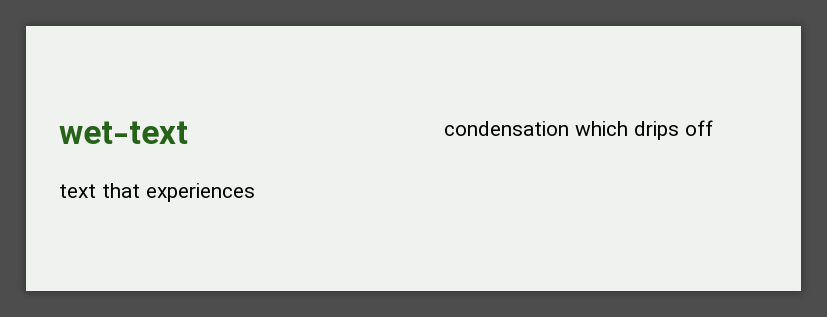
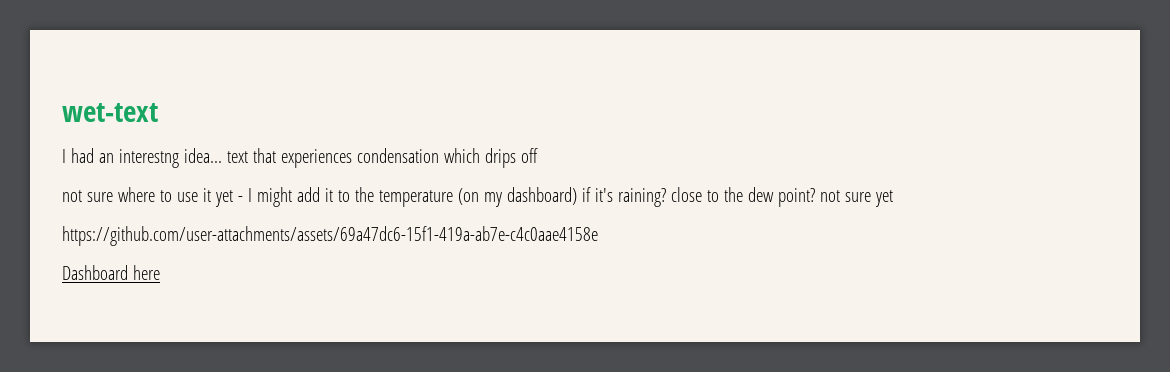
- text that experiences condensation which drips off
+ I had an interestng idea... text that experiences condensation which drips off
+ not sure where to use it yet - I might add it to the temperature (on my dashboard) if it's raining? close to the dew point? not sure yet
+ https://github.com/user-attachments/assets/69a47dc6-15f1-419a-ab7e-c4c0aae4158e
+ Dashboard here

